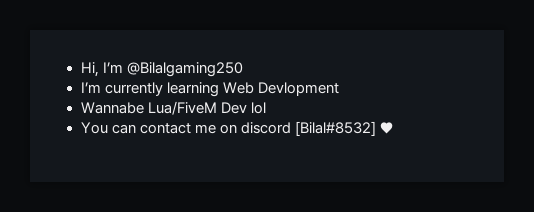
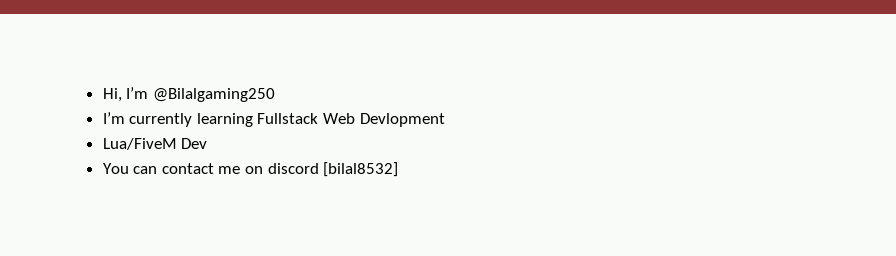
- I’m currently learning Web Devlopment
+ I’m currently learning Fullstack Web Devlopment
- Wannabe Lua/FiveM Dev lol
+ Lua/FiveM Dev
- You can contact me on discord [Bilal#8532] ♥
+ You can contact me on discord [bilal8532]

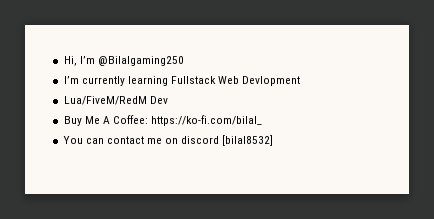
- Lua/FiveM Dev
+ Lua/FiveM/RedM Dev
+ Buy Me A Coffee: https://ko-fi.com/bilal_

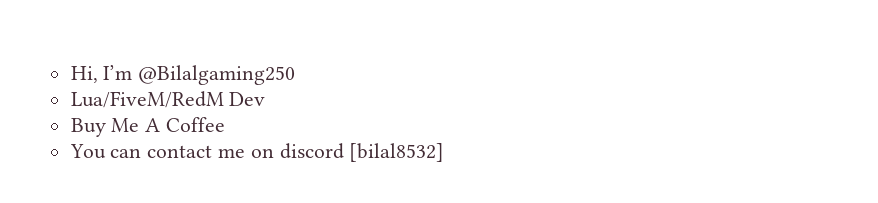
- I’m currently learning Fullstack Web Devlopment
- Buy Me A Coffee: https://ko-fi.com/bilal_
+ Buy Me A Coffee

